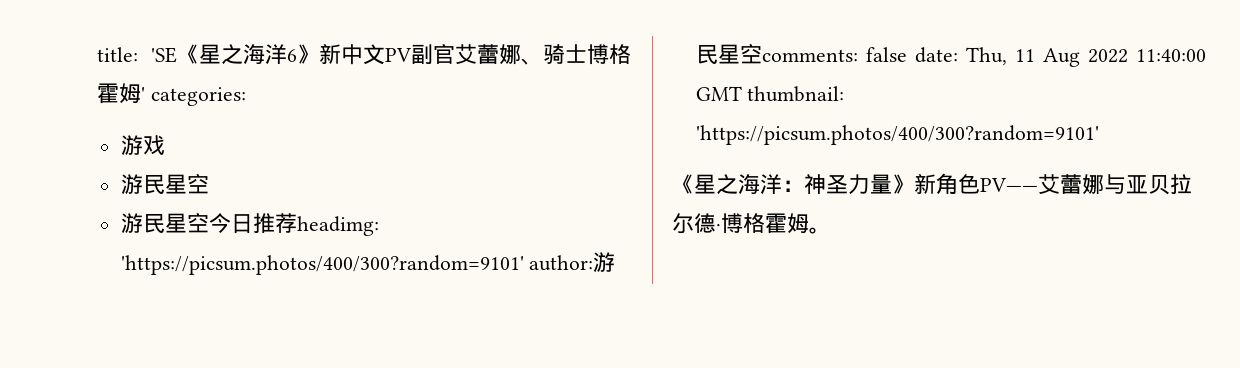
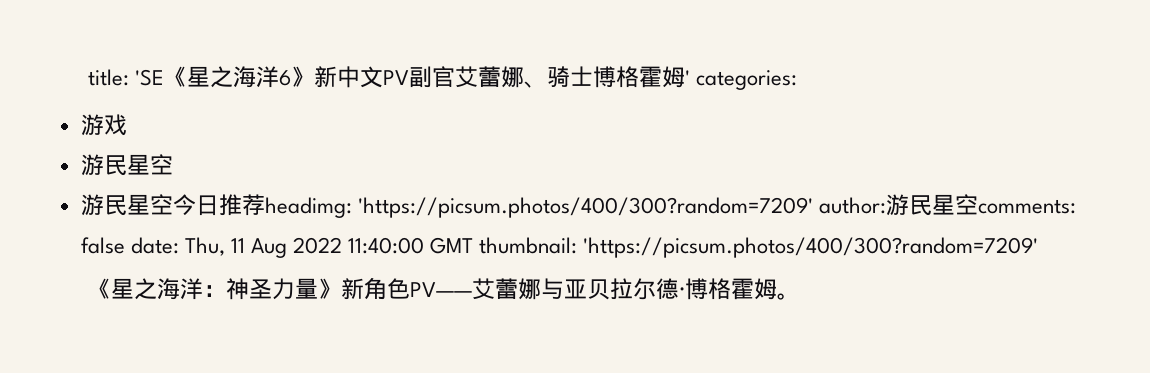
- 游民星空今日推荐headimg: 'https://picsum.photos/400/300?random=9101' author:游民星空comments: false date: Thu, 11 Aug 2022 11:40:00 GMT thumbnail: 'https://picsum.photos/400/300?random=9101'
+ 游民星空今日推荐headimg: 'https://picsum.photos/400/300?random=7209' author:游民星空comments: false date: Thu, 11 Aug 2022 11:40:00 GMT thumbnail: 'https://picsum.photos/400/300?random=7209'

